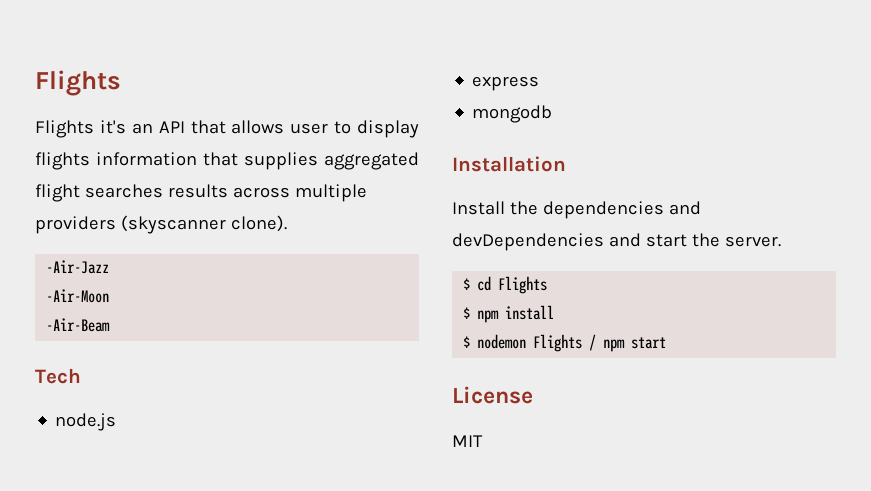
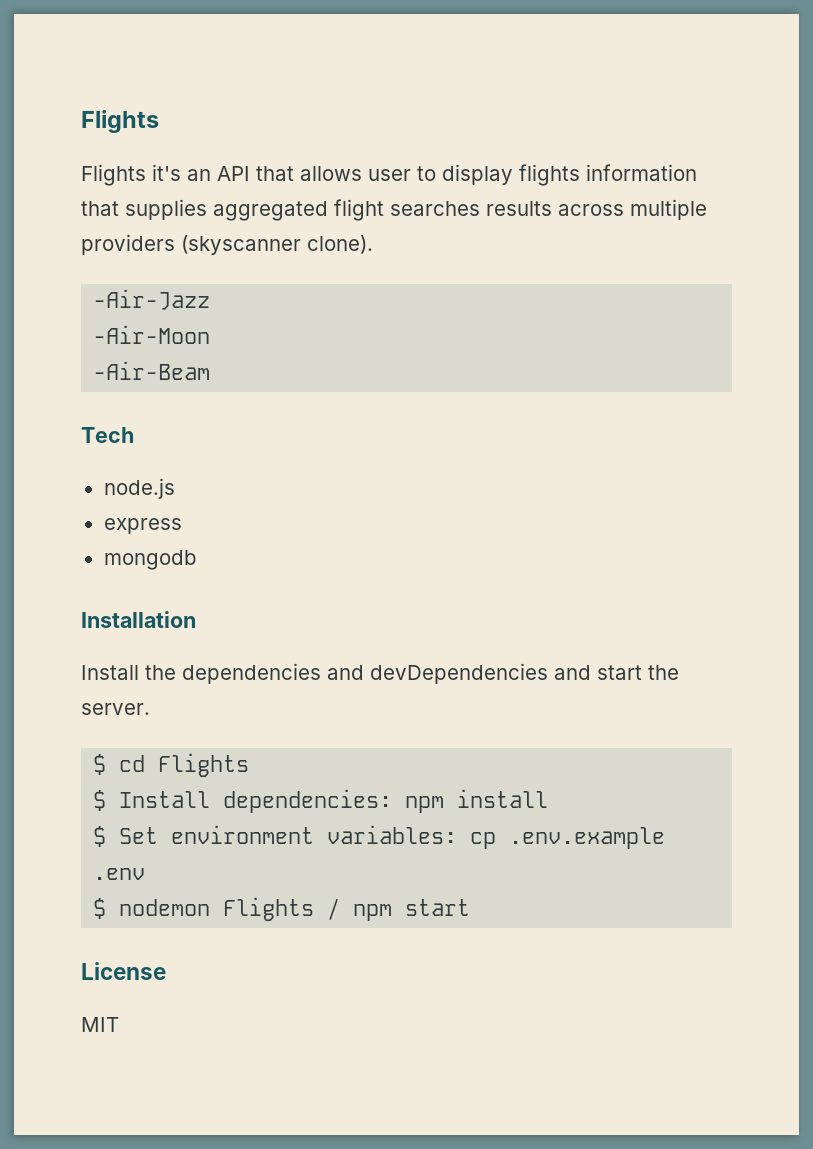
- $ npm install
+ $ Install dependencies: npm install
+ $ Set environment variables: cp .env.example .env

